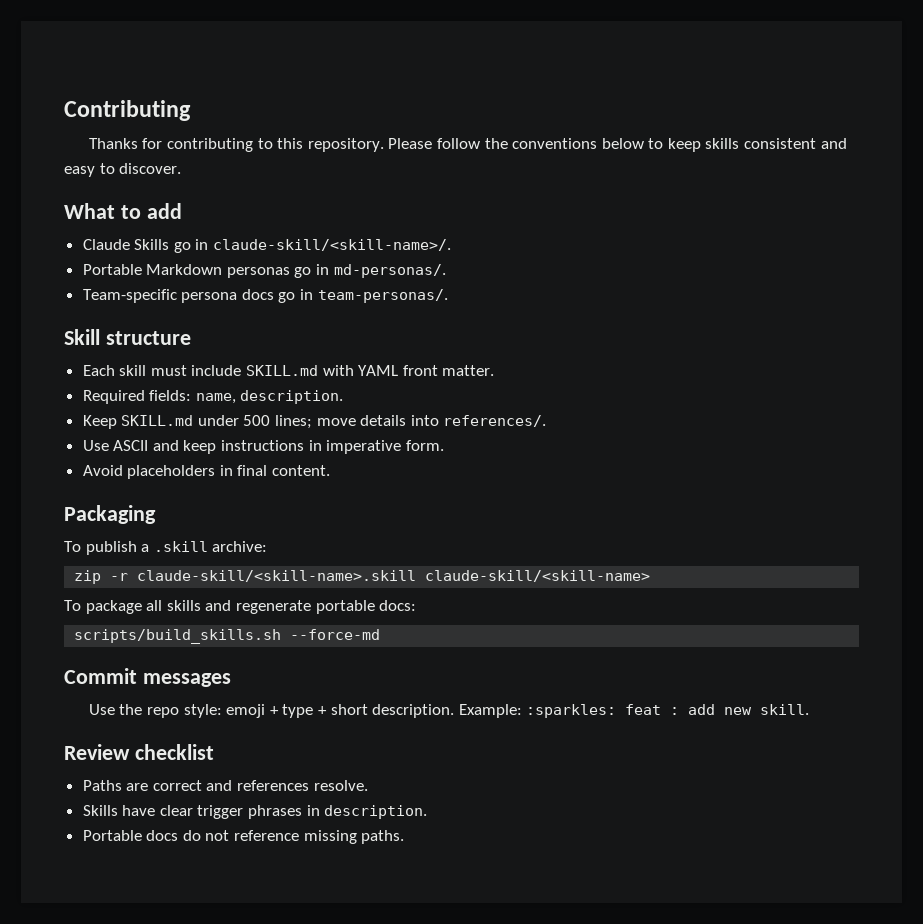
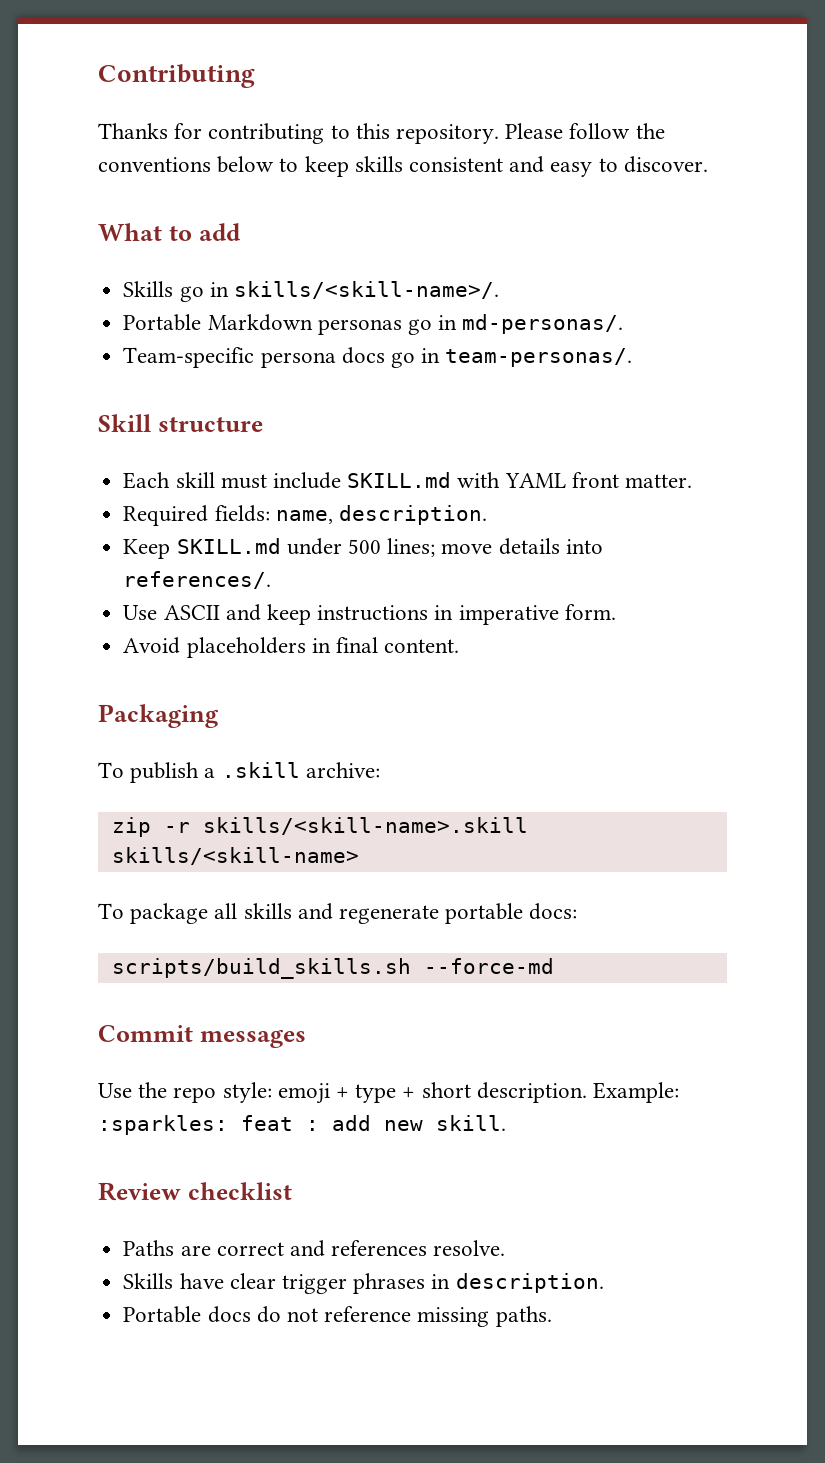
- Claude Skills go in claude-skill/<skill-name>/.
+ Skills go in skills/<skill-name>/.
- zip -r claude-skill/<skill-name>.skill claude-skill/<skill-name>
+ zip -r skills/<skill-name>.skill skills/<skill-name>

